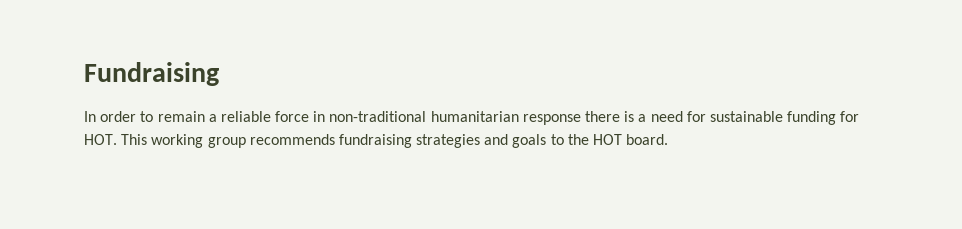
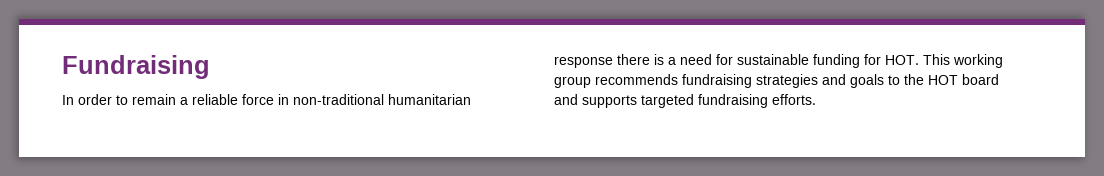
- In order to remain a reliable force in non-traditional humanitarian response there is a need for sustainable funding for HOT. This working group recommends fundraising strategies and goals to the HOT board.
+ In order to remain a reliable force in non-traditional humanitarian response there is a need for sustainable funding for HOT. This working group recommends fundraising strategies and goals to the HOT board and supports targeted fundraising efforts.

